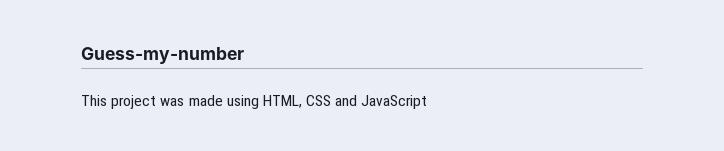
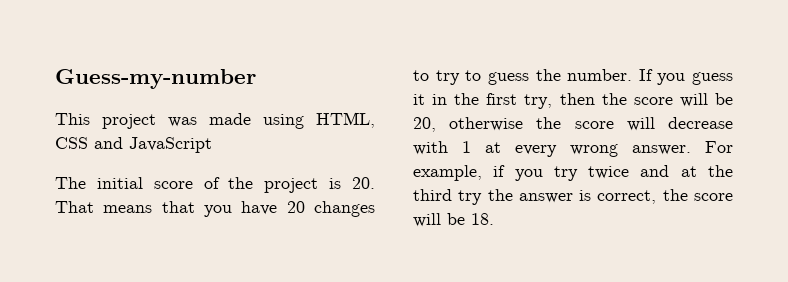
+ The initial score of the project is 20. That means that you have 20 changes to try to guess the number. If you guess it in the first try, then the score will be 20, otherwise the score will decrease with 1 at every wrong answer. For example, if you try twice and at the third try the answer is correct, the score will be 18.

